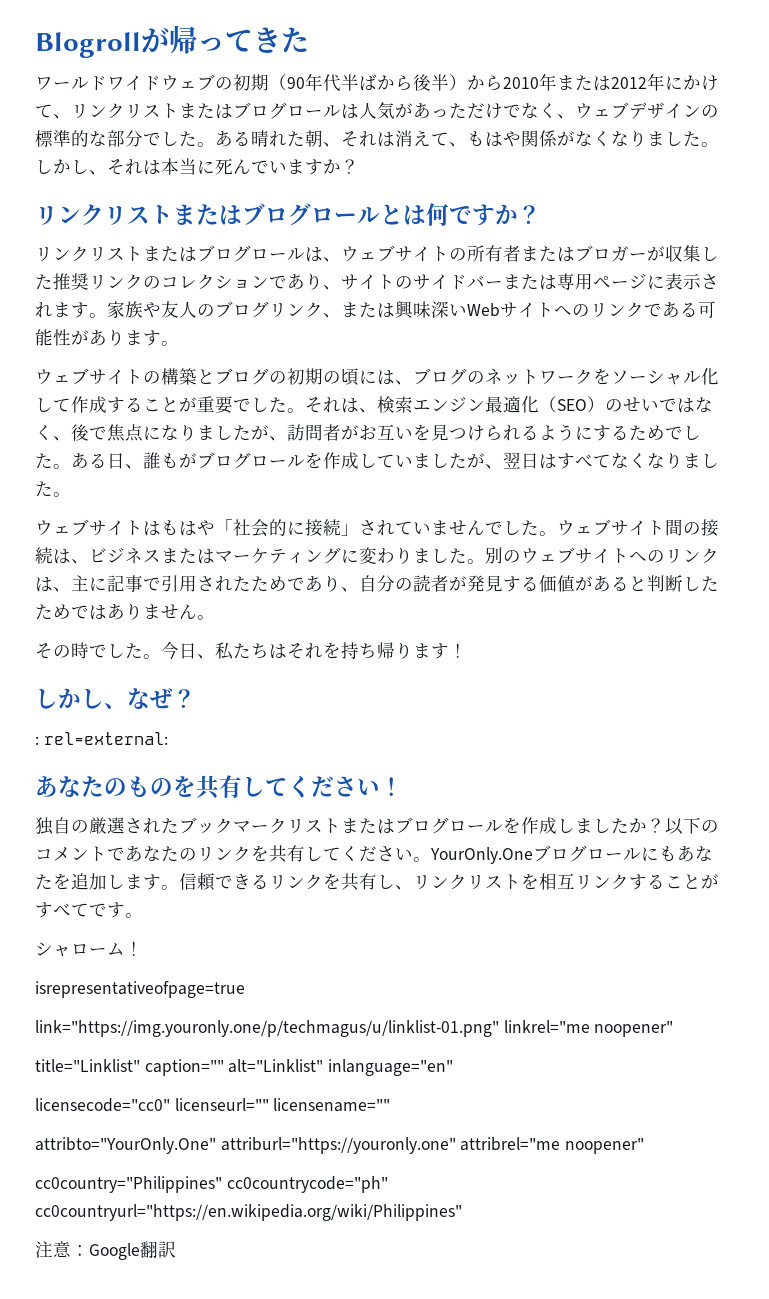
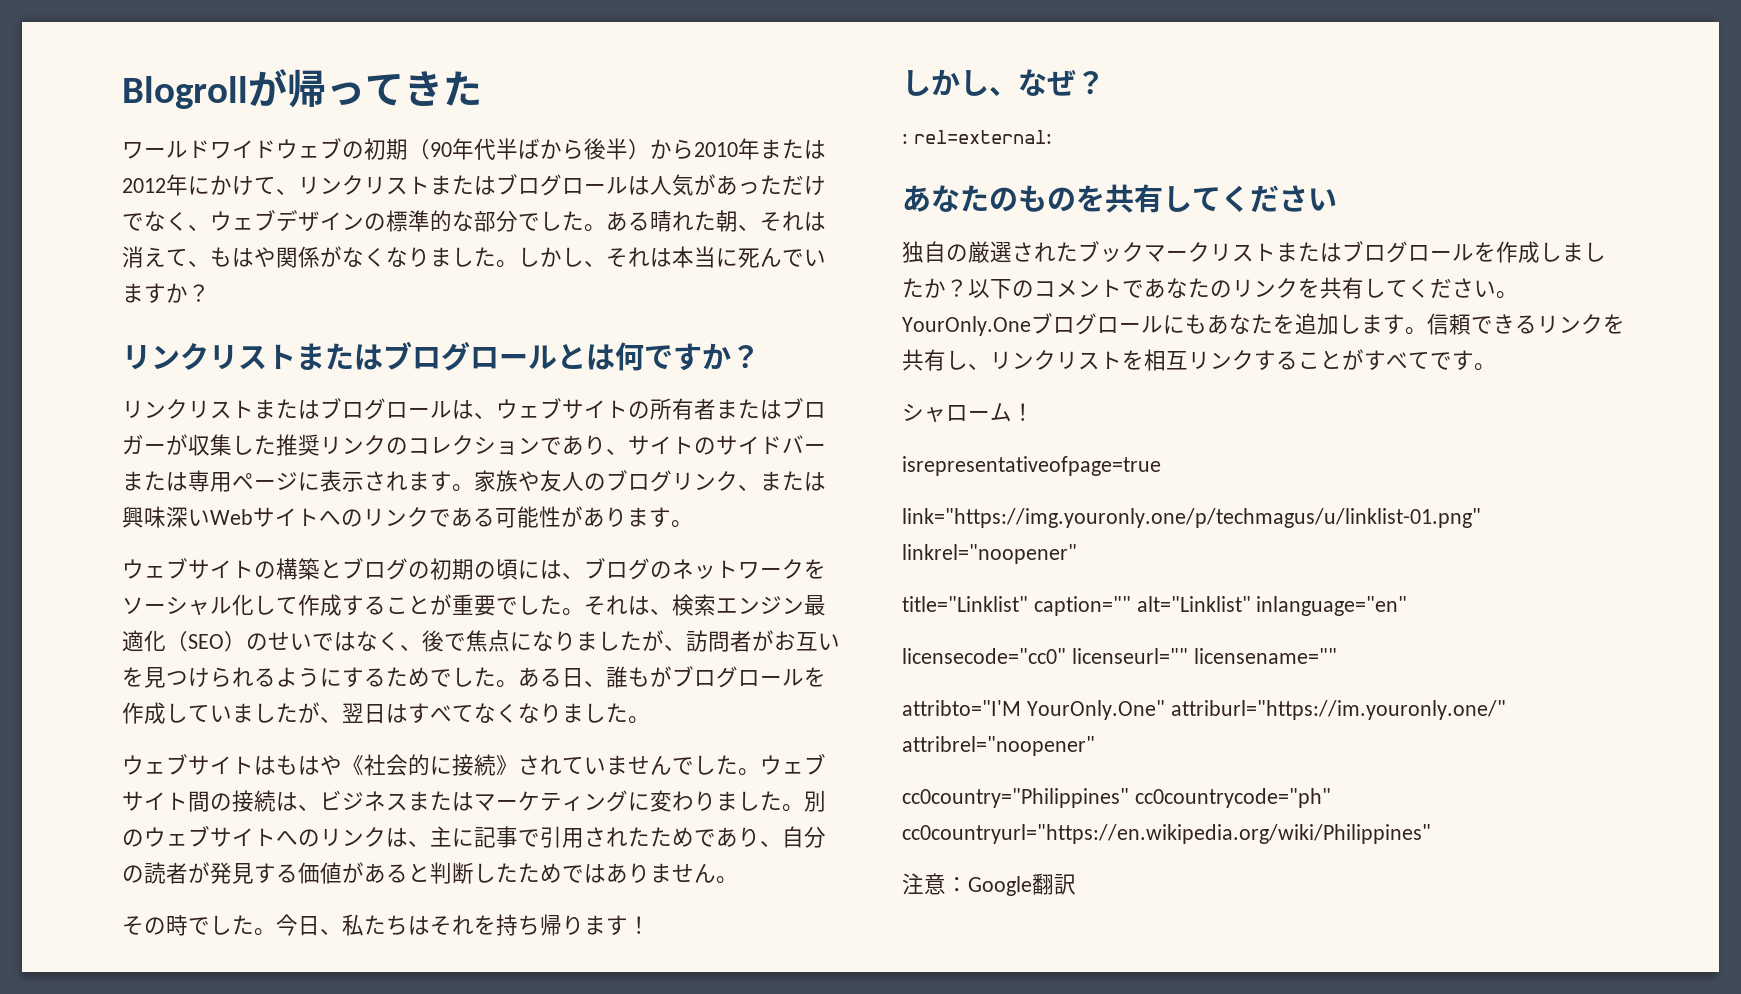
- ウェブサイトはもはや「社会的に接続」されていませんでした。
+ ウェブサイトはもはや《社会的に接続》されていませんでした。
- あなたのものを共有してください！
+ あなたのものを共有してください
- link="https://img.youronly.one/p/techmagus/u/linklist-01.png" linkrel="me noopener"
+ link="https://img.youronly.one/p/techmagus/u/linklist-01.png" linkrel="noopener"
- attribto="YourOnly.One" attriburl="https://youronly.one" attribrel="me noopener"
+ attribto="I'M YourOnly.One" attriburl="https://im.youronly.one/" attribrel="noopener"

